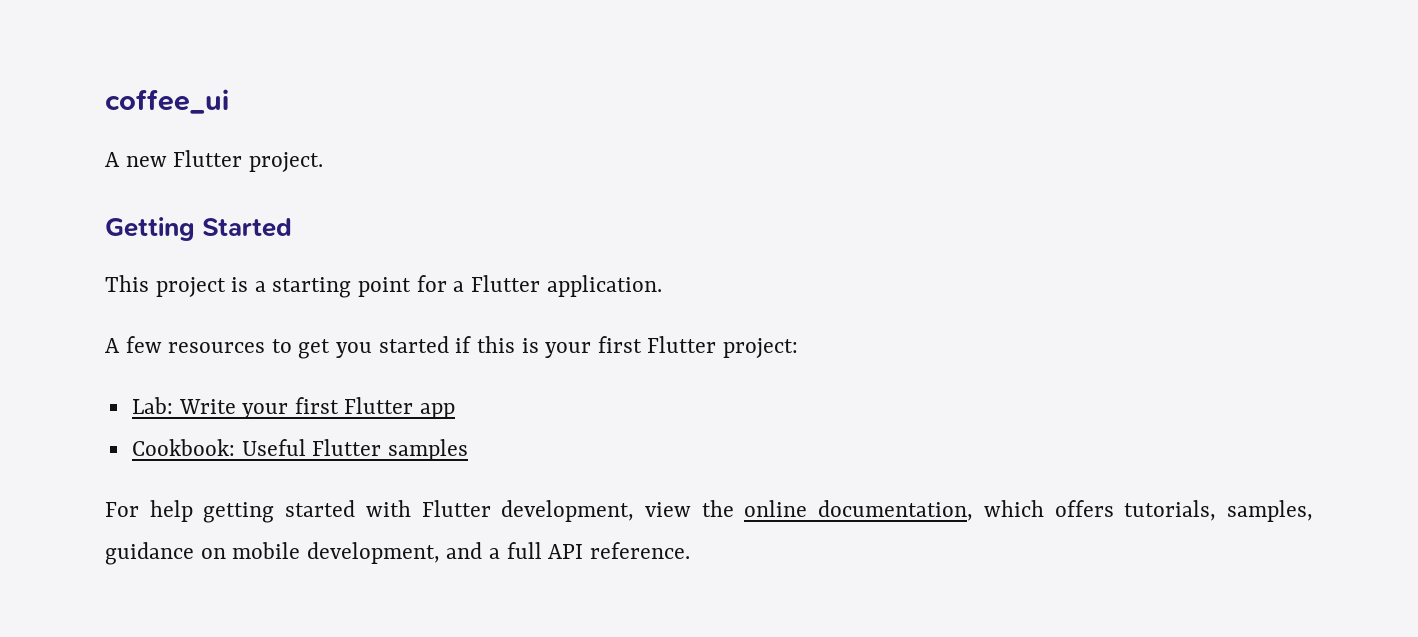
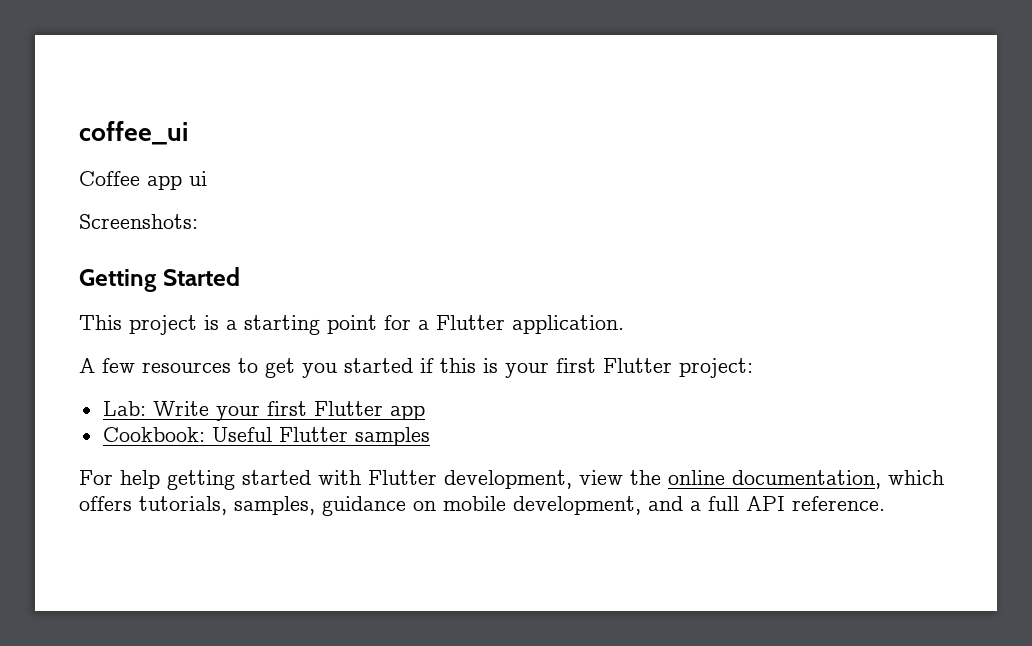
- A new Flutter project.
+ Coffee app ui
+ Screenshots:

